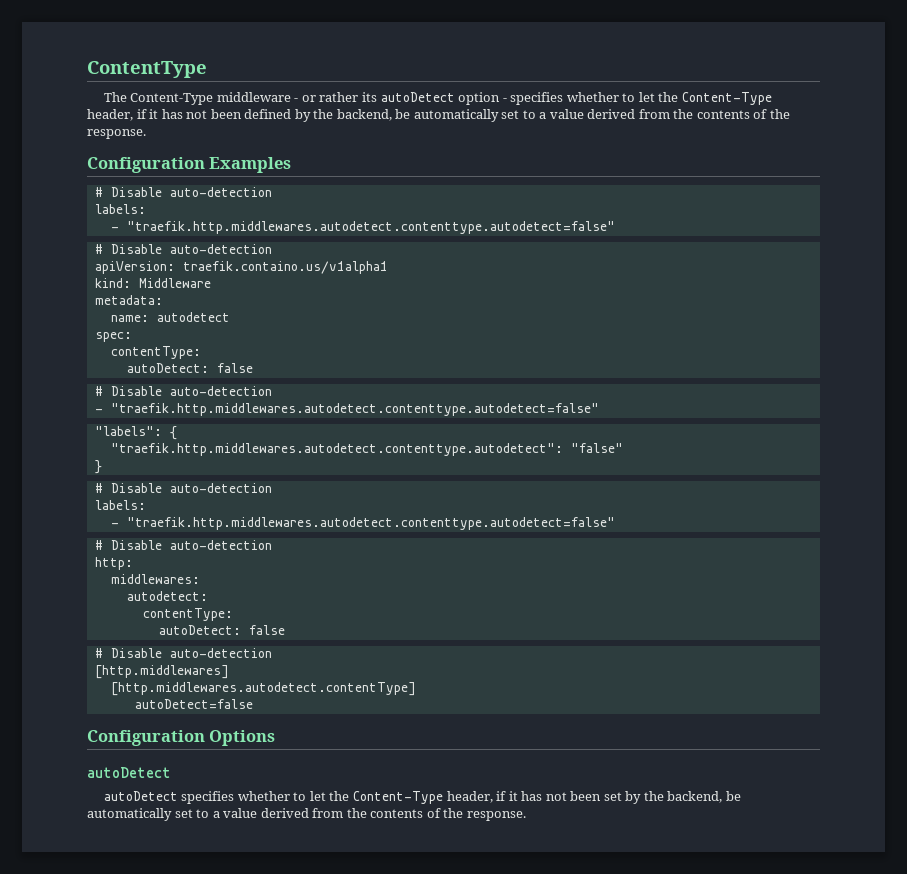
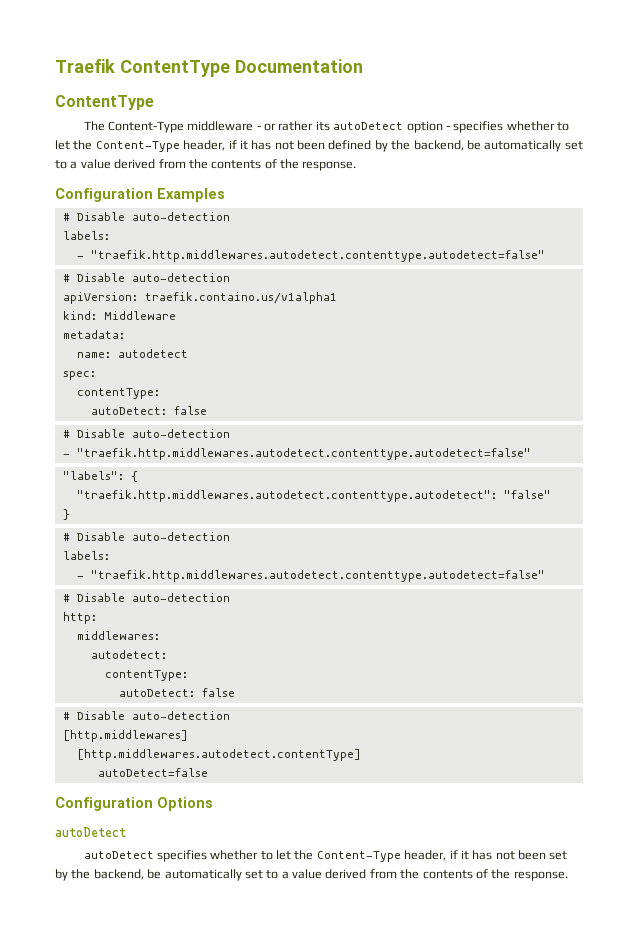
+ Traefik ContentType Documentation

